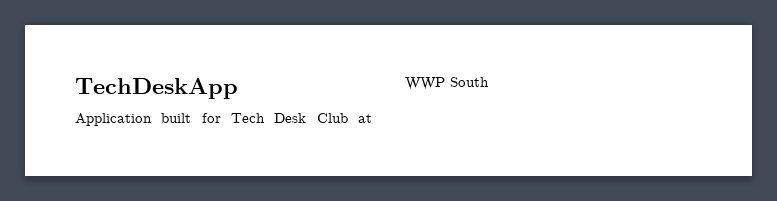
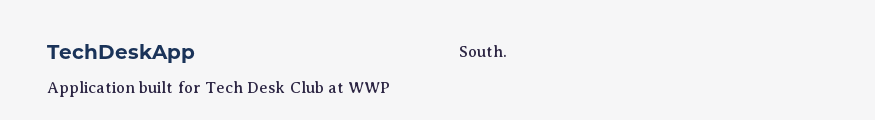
- Application built for Tech Desk Club at WWP South
+ Application built for Tech Desk Club at WWP South.

